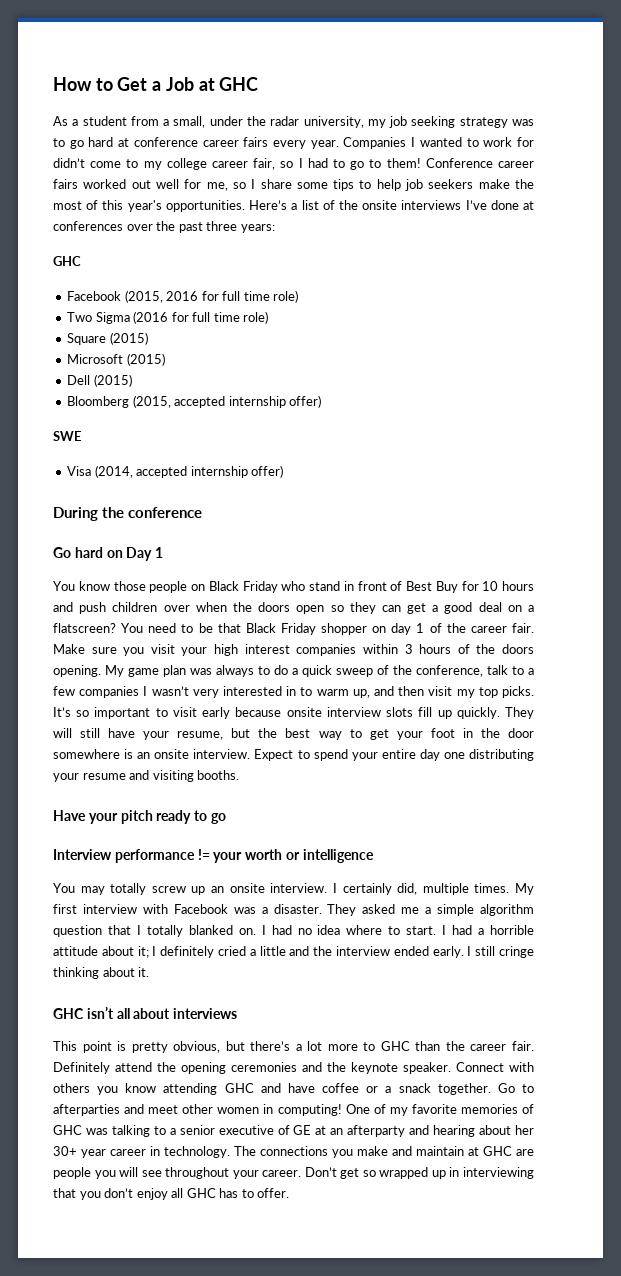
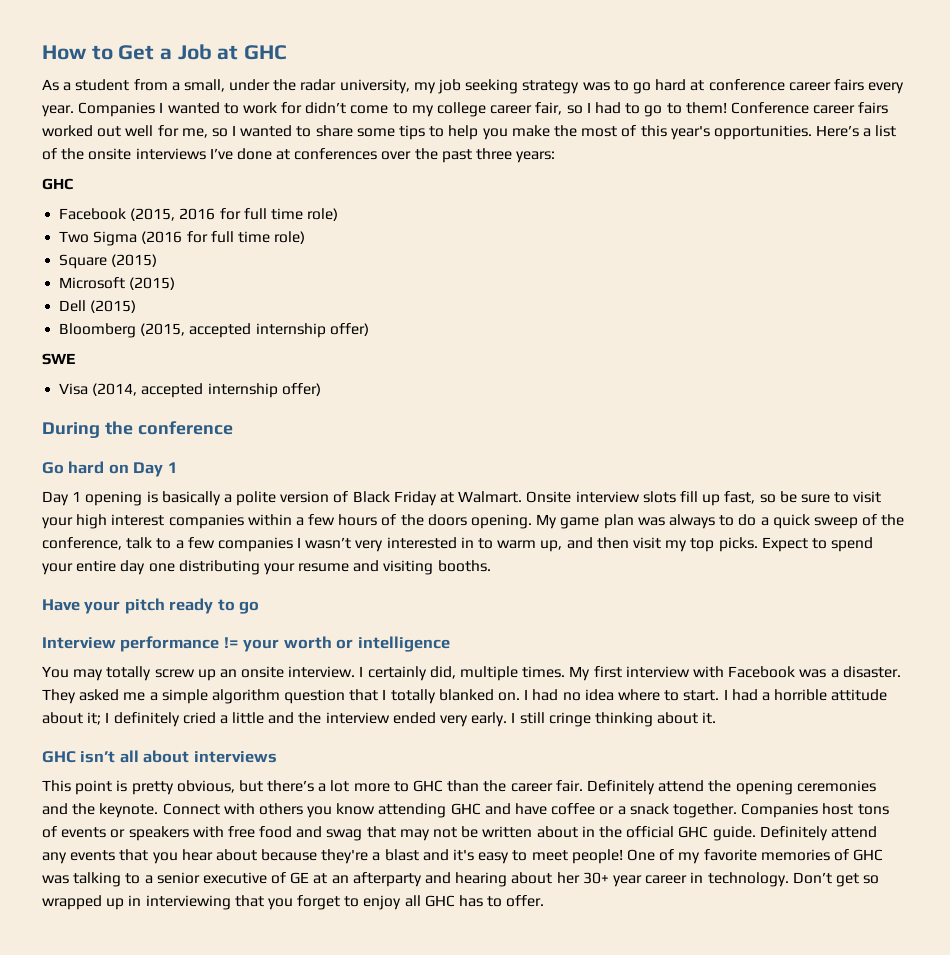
- Conference career fairs worked out well for me, so I share some tips to help job seekers make the most of this year's opportunities.
+ Conference career fairs worked out well for me, so I wanted to share some tips to help you make the most of this year's opportunities.
- You know those people on Black Friday who stand in front of Best Buy for 10 hours and push children over when the doors open so they can get a good deal on a flatscreen? You need to be that Black Friday shopper on day 1 of the career fair. Make sure you visit your high interest companies within 3 hours of the doors opening.
+ Day 1 opening is basically a polite version of Black Friday at Walmart. Onsite interview slots fill up fast, so be sure to visit your high interest companies within a few hours of the doors opening.
- It’s so important to visit early because onsite interview slots fill up quickly. They will still have your resume, but the best way to get your foot in the door somewhere is an onsite interview.
- I had a horrible attitude about it; I definitely cried a little and the interview ended early.
+ I had a horrible attitude about it; I definitely cried a little and the interview ended very early.
- Definitely attend the opening ceremonies and the keynote speaker.
+ Definitely attend the opening ceremonies and the keynote.
- Go to afterparties and meet other women in computing!
+ Companies host tons of events or speakers with free food and swag that may not be written about in the official GHC guide. Definitely attend any events that you hear about because they're a blast and it's easy to meet people!
- The connections you make and maintain at GHC are people you will see throughout your career.
- Don’t get so wrapped up in interviewing that you don’t enjoy all GHC has to offer.
+ Don’t get so wrapped up in interviewing that you forget to enjoy all GHC has to offer.

